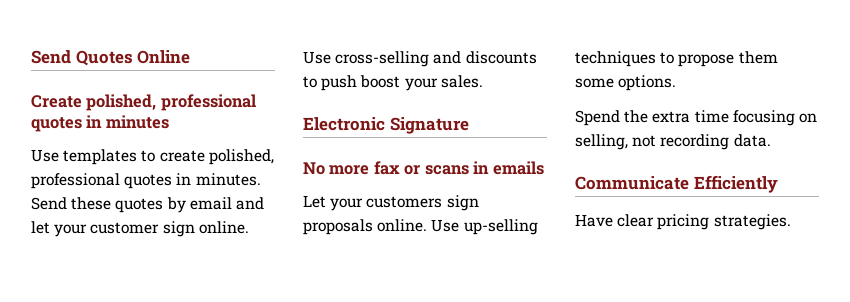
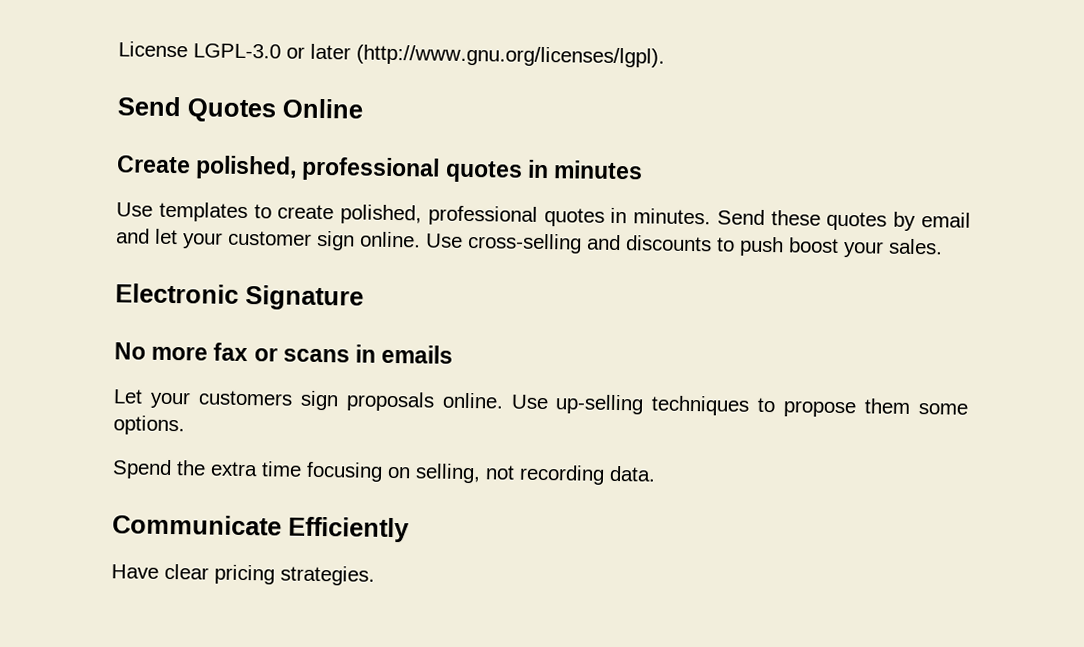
+ License LGPL-3.0 or later (http://www.gnu.org/licenses/lgpl).

